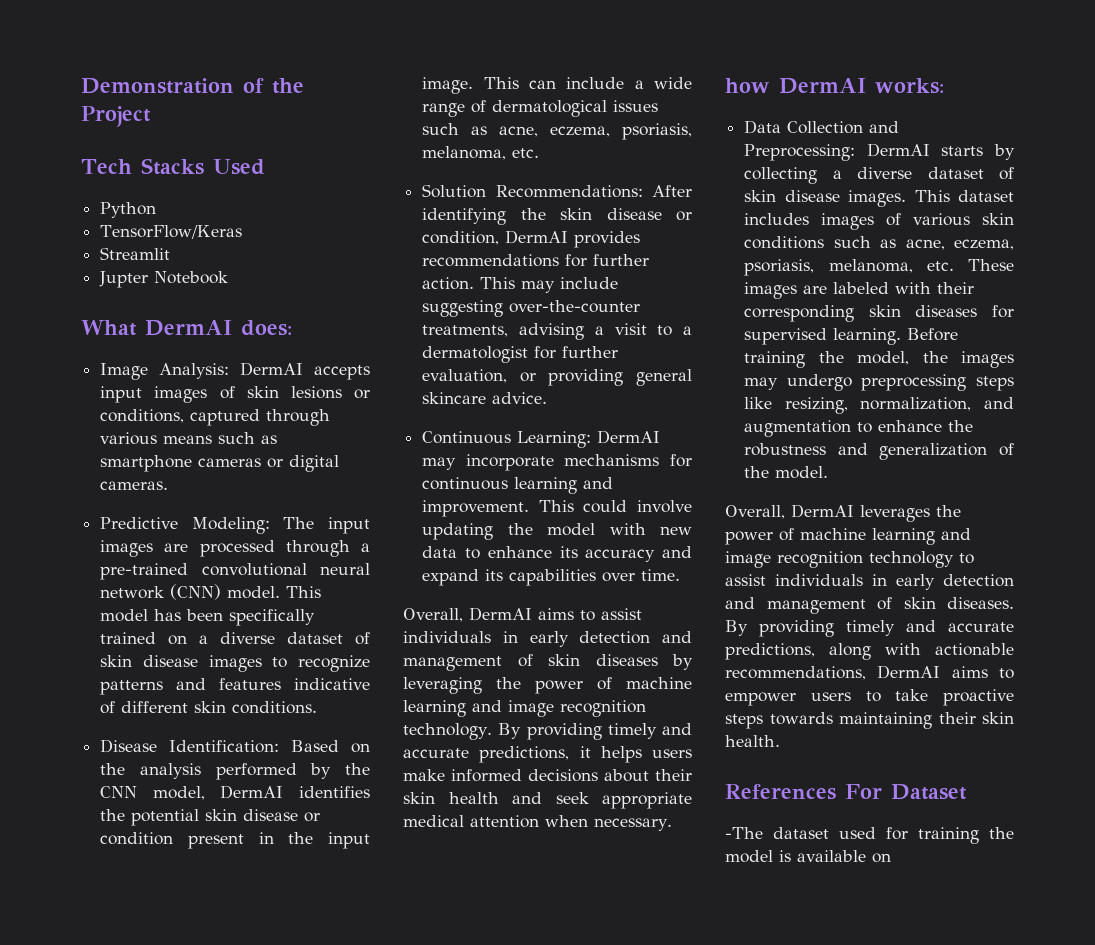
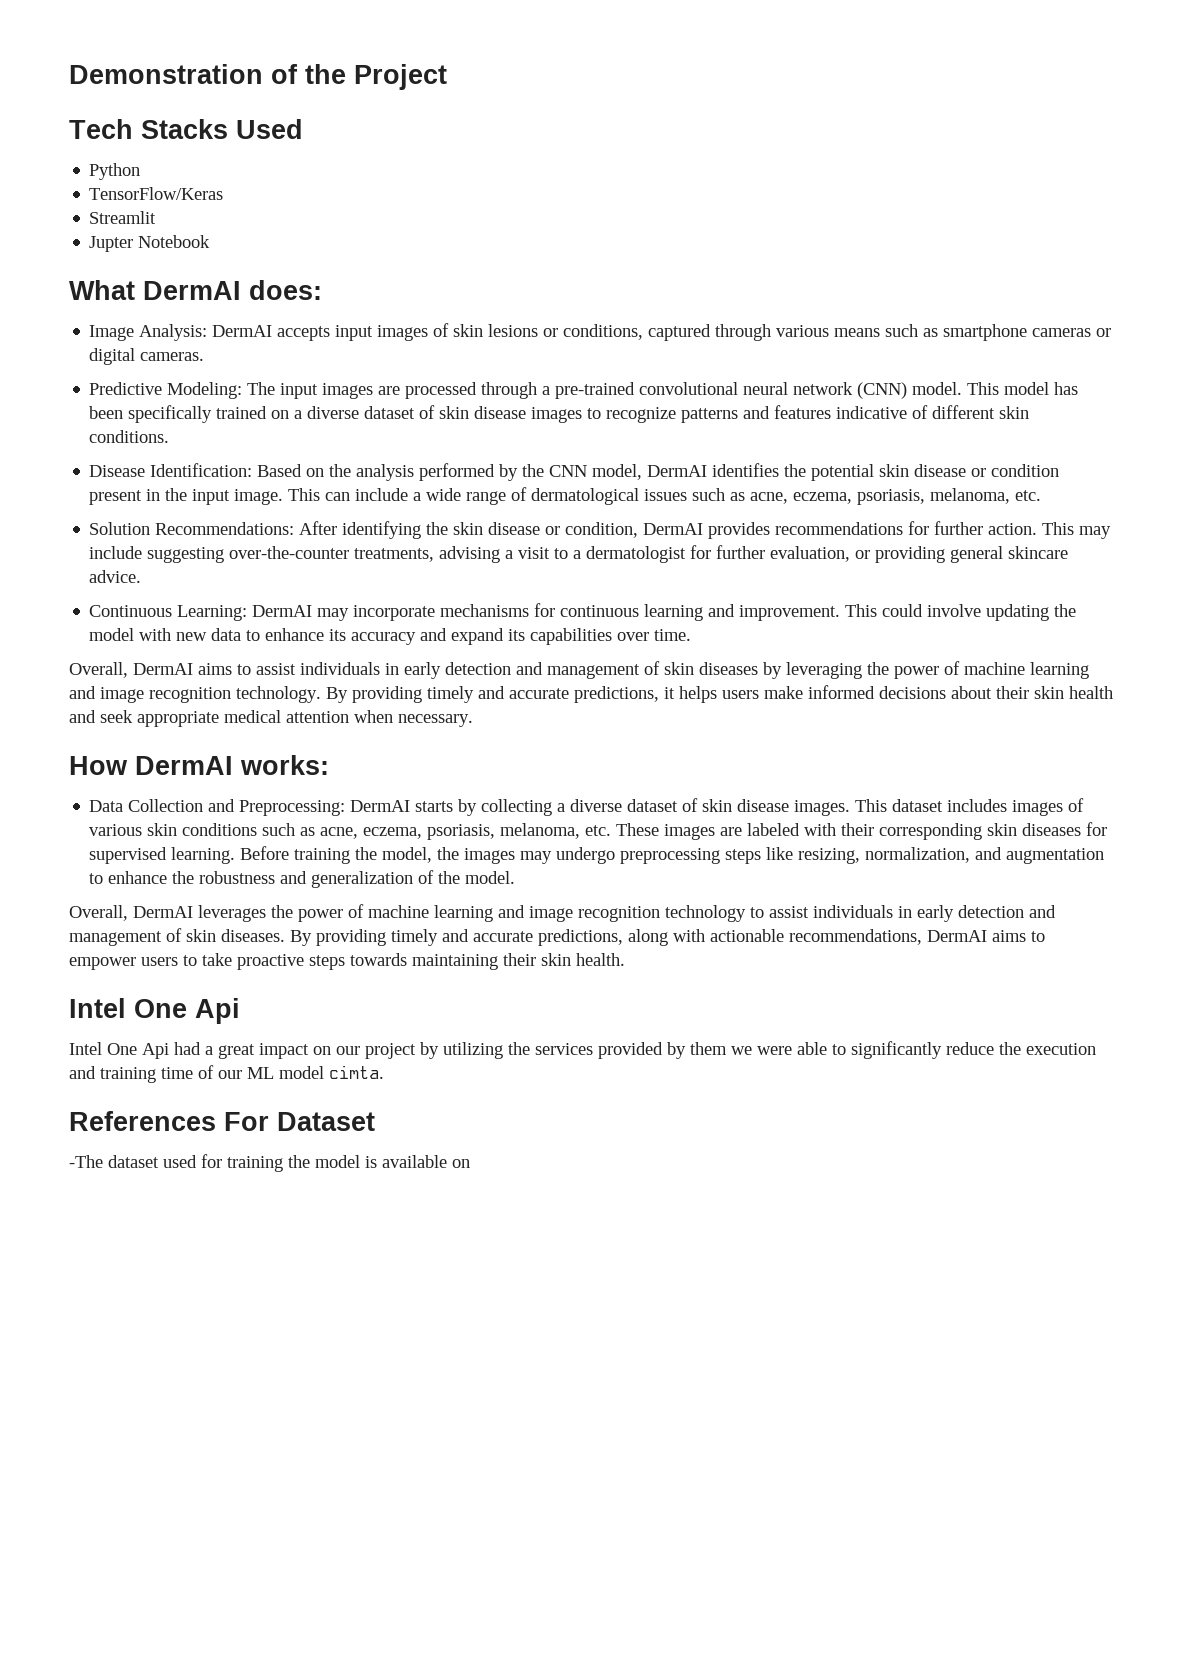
- how DermAI works:
+ How DermAI works:
  By providing timely and accurate predictions, along with actionable recommendations, DermAI aims to empower users to take proactive steps towards maintaining their skin health.
+ Intel One Api
+ Intel One Api had a great impact on our project by utilizing the services provided by them we were able to significantly reduce the execution and training time of our ML model cimta.

